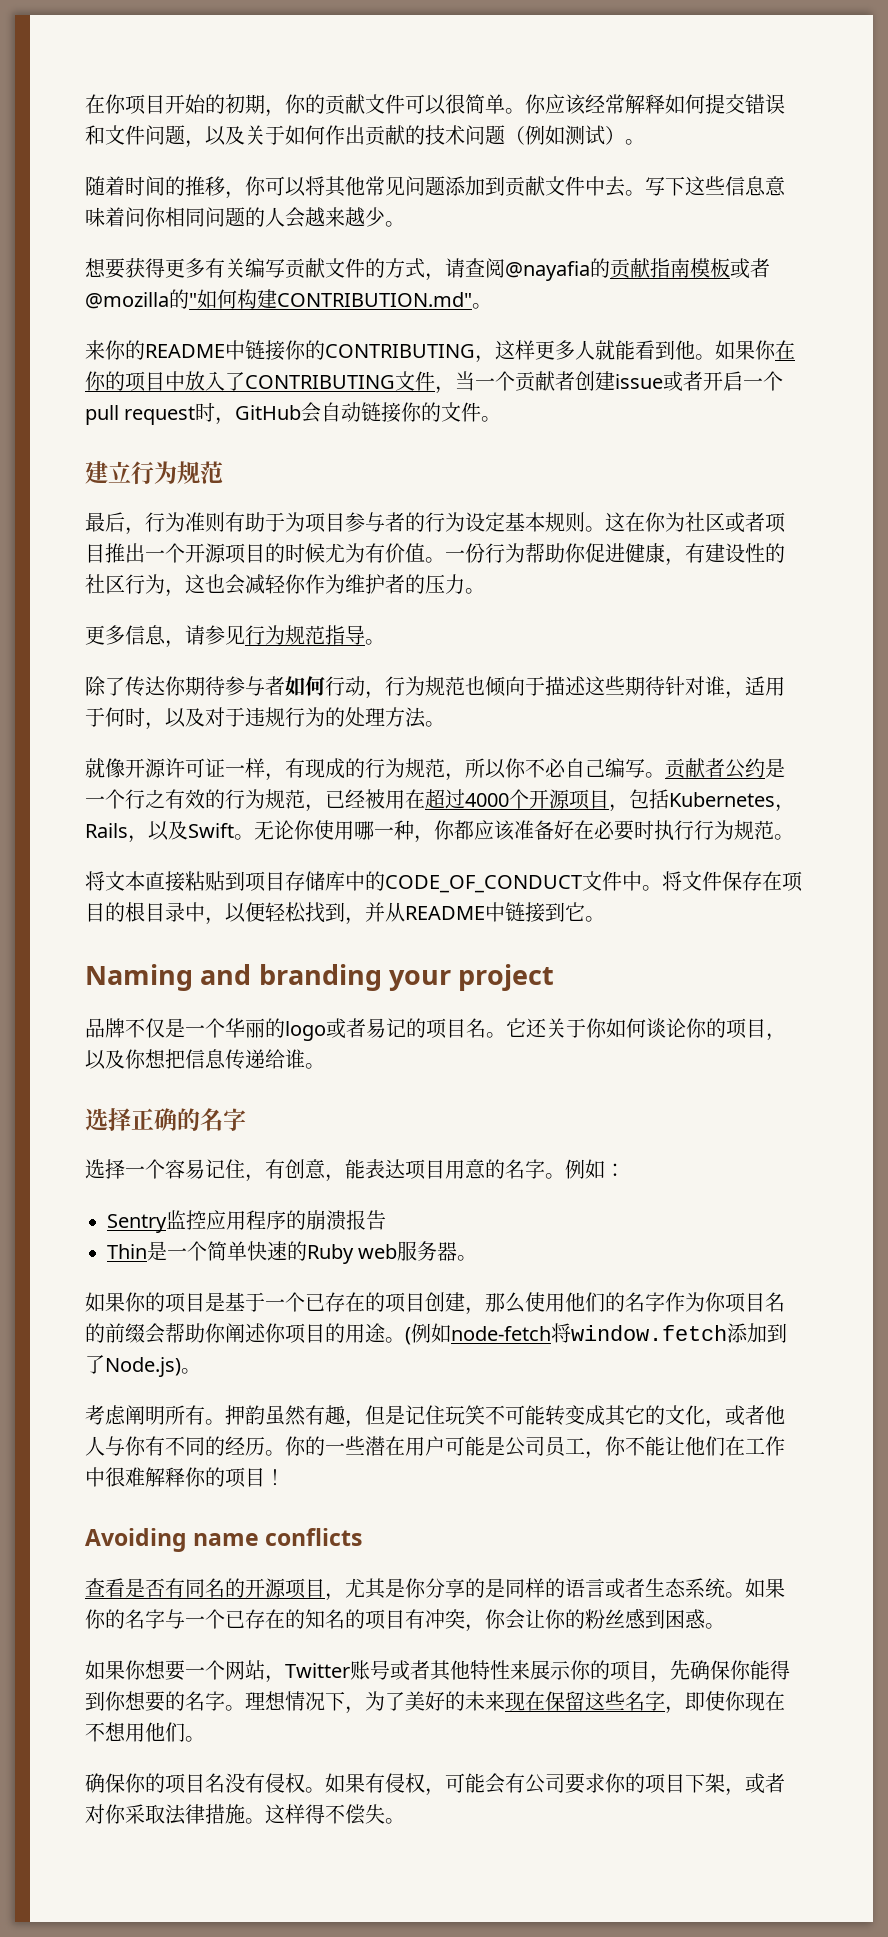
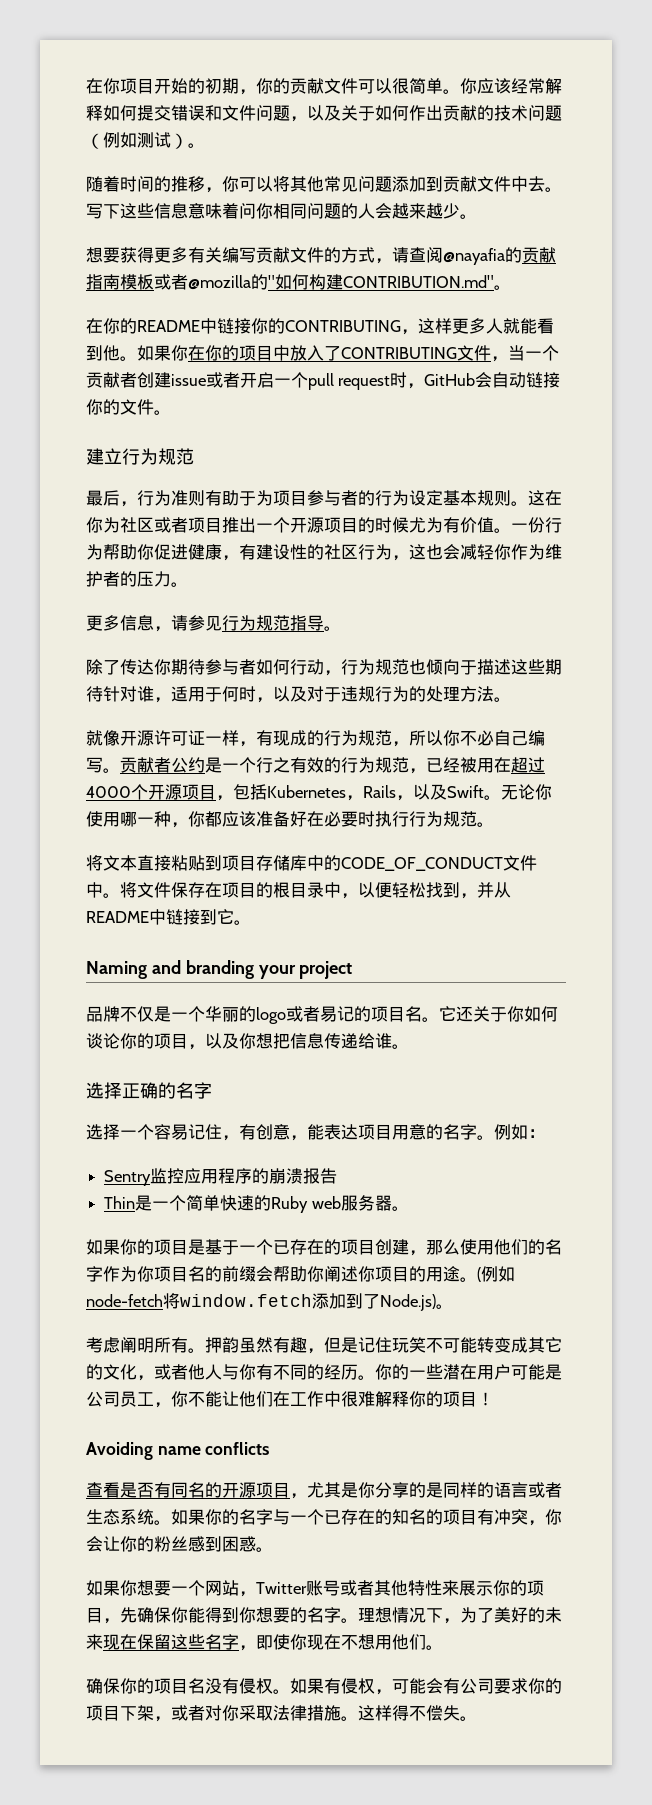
- 来你的README中链接你的CONTRIBUTING，这样更多人就能看到他。
+ 在你的README中链接你的CONTRIBUTING，这样更多人就能看到他。

